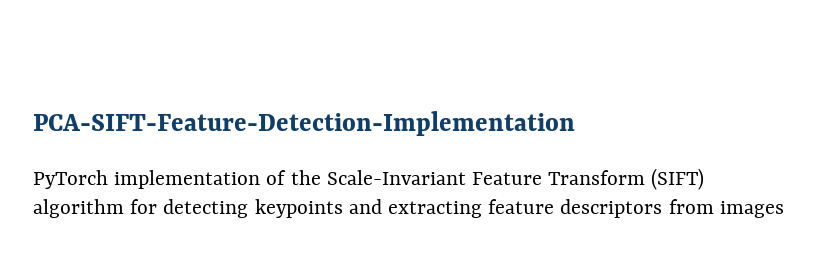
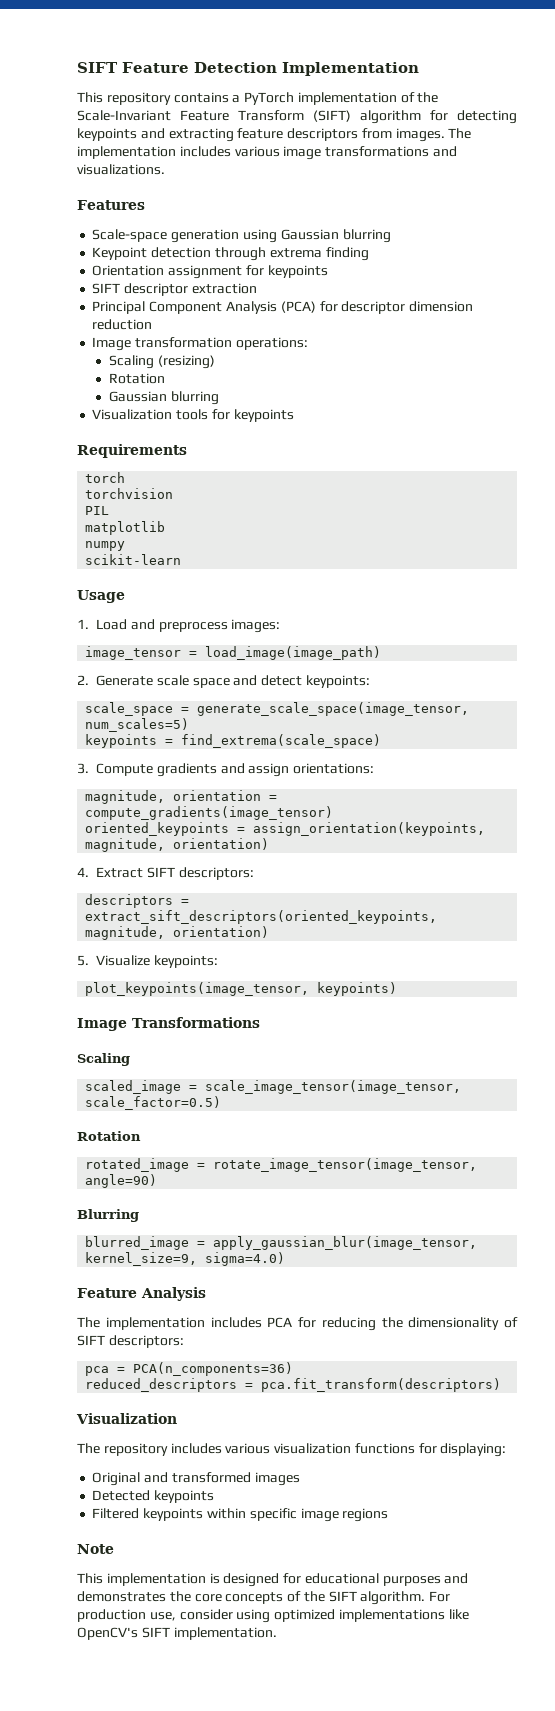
- PCA-SIFT-Feature-Detection-Implementation
- PyTorch implementation of the Scale-Invariant Feature Transform (SIFT) algorithm for detecting keypoints and extracting feature descriptors from images
+ SIFT Feature Detection Implementation
+ This repository contains a PyTorch implementation of the Scale-Invariant Feature Transform (SIFT) algorithm for detecting keypoints and extracting feature descriptors from images. The implementation includes various image transformations and visualizations.
+ Features
+ Scale-space generation using Gaussian blurring
+ Keypoint detection through extrema finding
+ Orientation assignment for keypoints
+ SIFT descriptor extraction
+ Principal Component Analysis (PCA) for descriptor dimension reduction
+ Image transformation operations:
+ Scaling (resizing)
+ Rotation
+ Gaussian blurring
+ Visualization tools for keypoints
+ Requirements
+ torch
+ torchvision
+ PIL
+ matplotlib
+ numpy
+ scikit-learn
+ Usage
+ 1. Load and preprocess images:
+ image_tensor = load_image(image_path)
+ 2. Generate scale space and detect keypoints:
+ scale_space = generate_scale_space(image_tensor, num_scales=5)
+ keypoints = find_extrema(scale_space)
+ 3. Compute gradients and assign orientations:
+ magnitude, orientation = compute_gradients(image_tensor)
+ oriented_keypoints = assign_orientation(keypoints, magnitude, orientation)
+ 4. Extract SIFT descriptors:
+ descriptors = extract_sift_descriptors(oriented_keypoints, magnitude, orientation)
+ 5. Visualize keypoints:
+ plot_keypoints(image_tensor, keypoints)
+ Image Transformations
+ Scaling
+ scaled_image = scale_image_tensor(image_tensor, scale_factor=0.5)
+ Rotation
+ rotated_image = rotate_image_tensor(image_tensor, angle=90)
+ Blurring
+ blurred_image = apply_gaussian_blur(image_tensor, kernel_size=9, sigma=4.0)
+ Feature Analysis
+ The implementation includes PCA for reducing the dimensionality of SIFT descriptors:
+ pca = PCA(n_components=36)
+ reduced_descriptors = pca.fit_transform(descriptors)
+ Visualization
+ The repository includes various visualization functions for displaying:
+ Original and transformed images
+ Detected keypoints
+ Filtered keypoints within specific image regions
+ Note
+ This implementation is designed for educational purposes and demonstrates the core concepts of the SIFT algorithm. For production use, consider using optimized implementations like OpenCV's SIFT implementation.

